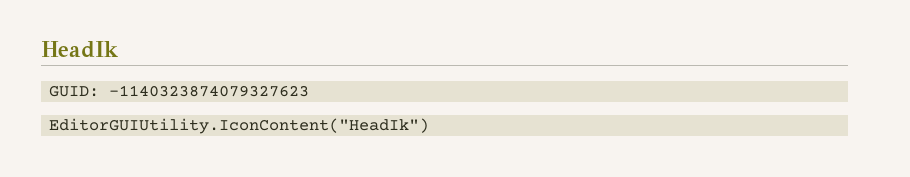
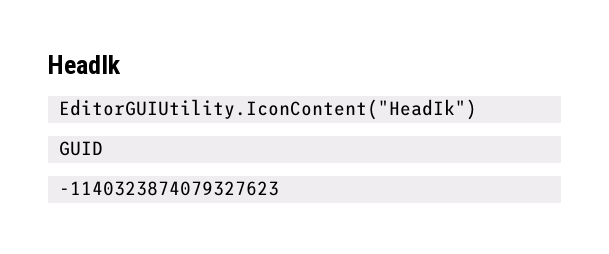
- GUID: -1140323874079327623
+ EditorGUIUtility.IconContent("HeadIk")
+ GUID
+ -1140323874079327623
- EditorGUIUtility.IconContent("HeadIk")

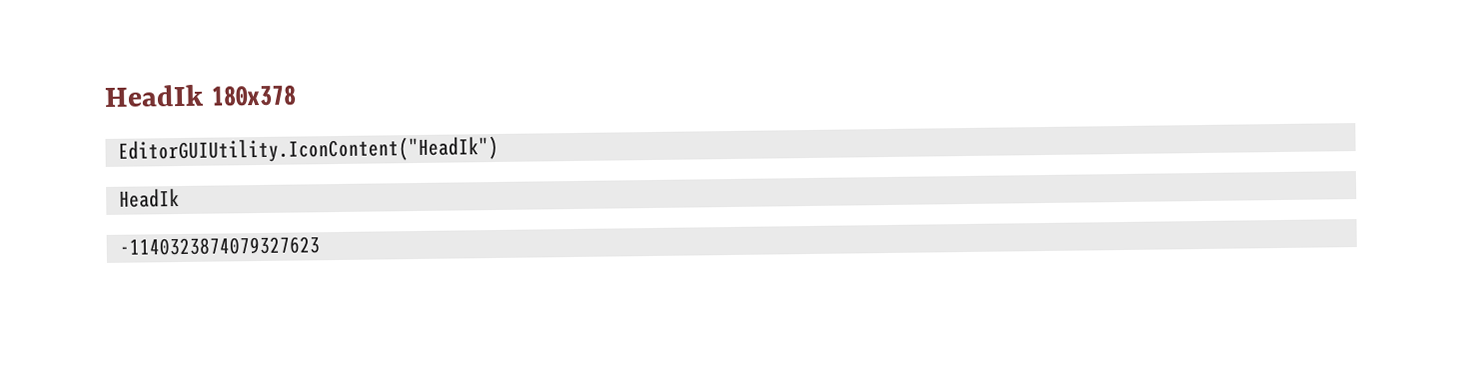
- HeadIk
+ HeadIk 180x378
  EditorGUIUtility.IconContent("HeadIk")
- GUID
+ HeadIk

